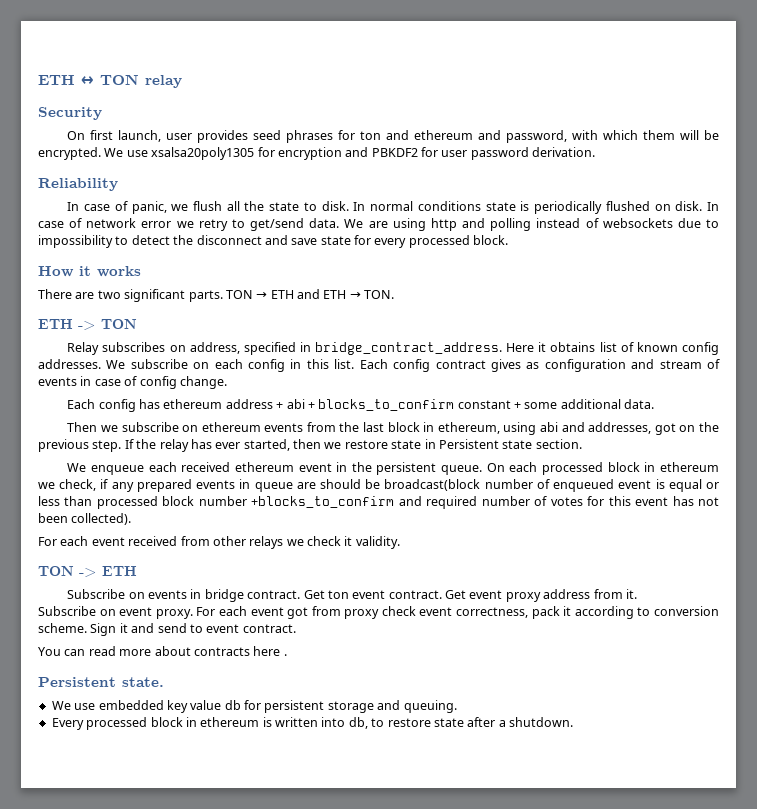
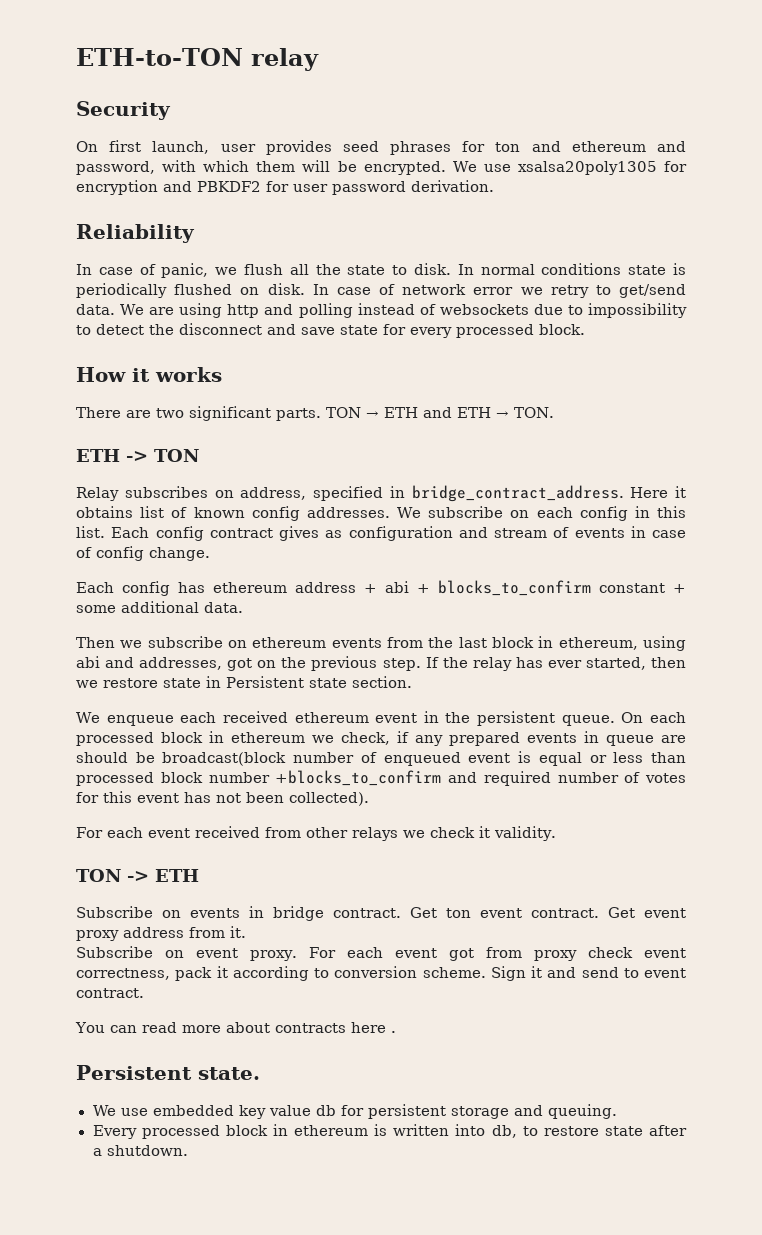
- ETH ↔ TON relay
+ ETH-to-TON relay

